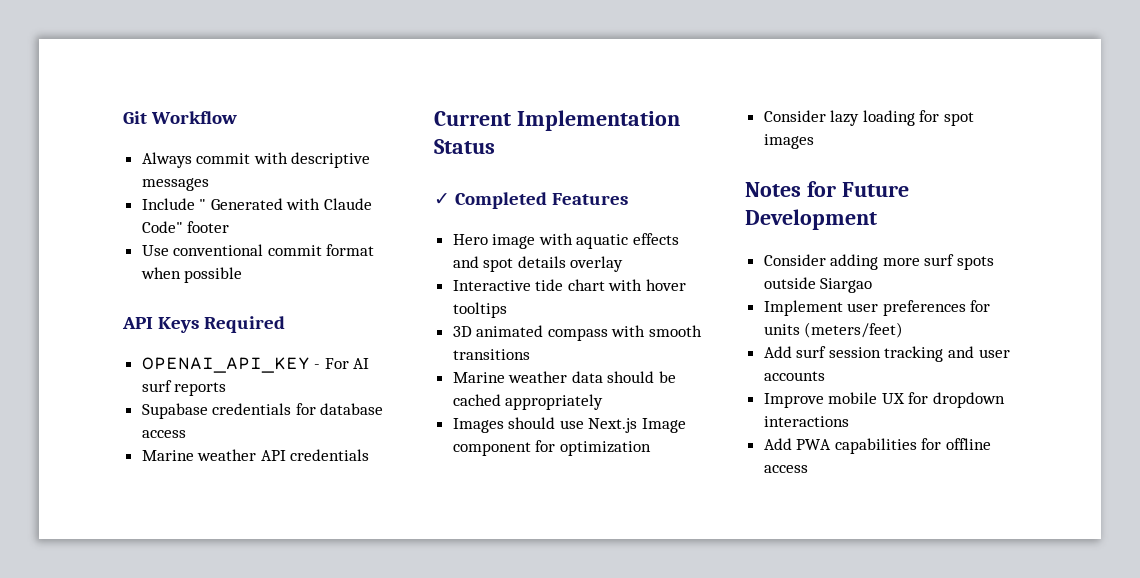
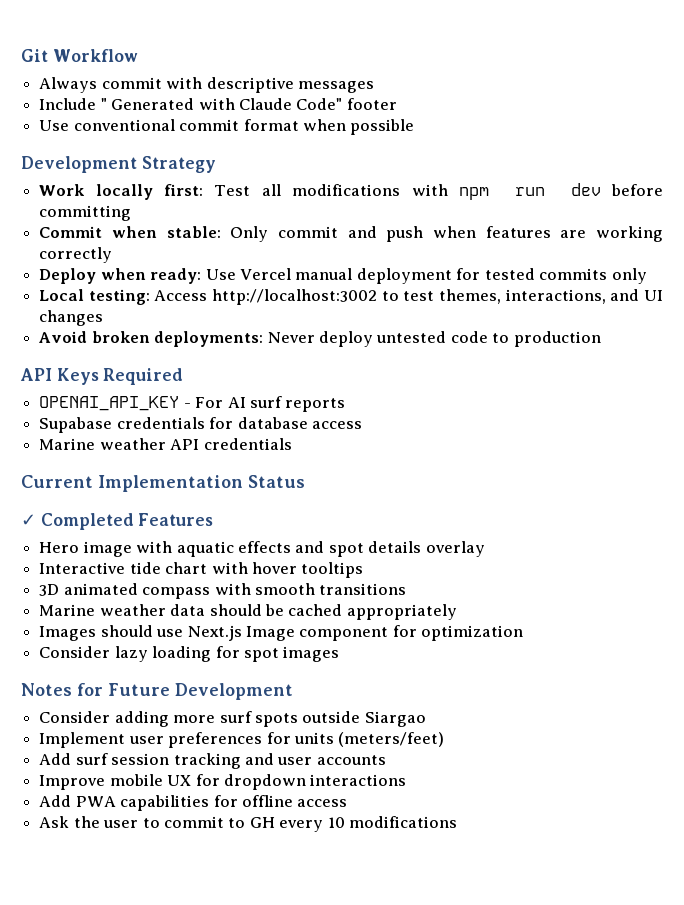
+ Development Strategy
+ Work locally first: Test all modifications with npm run dev before committing
+ Commit when stable: Only commit and push when features are working correctly
+ Deploy when ready: Use Vercel manual deployment for tested commits only
+ Local testing: Access http://localhost:3002 to test themes, interactions, and UI changes
+ Avoid broken deployments: Never deploy untested code to production
+ Ask the user to commit to GH every 10 modifications

